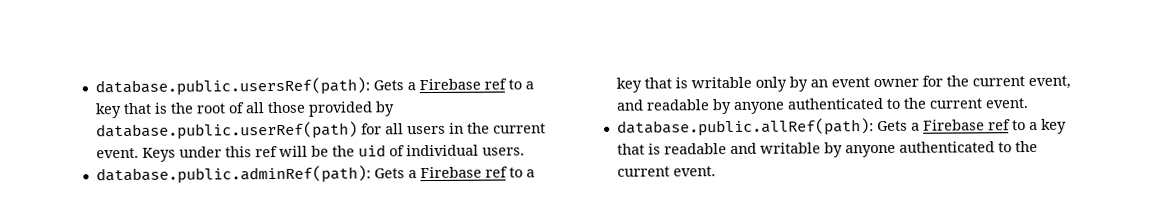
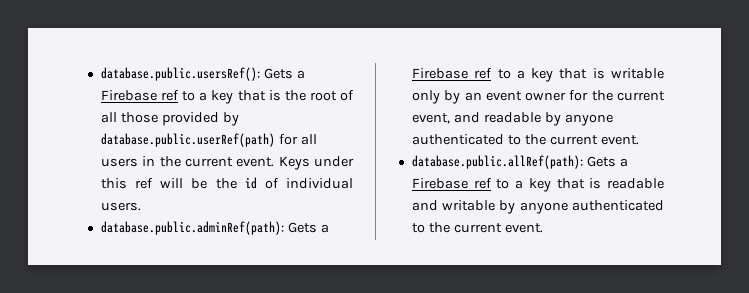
- database.public.usersRef(path): Gets a Firebase ref to a key that is the root of all those provided by database.public.userRef(path) for all users in the current event.
+ database.public.usersRef(): Gets a Firebase ref to a key that is the root of all those provided by database.public.userRef(path) for all users in the current event.
- Keys under this ref will be the uid of individual users.
+ Keys under this ref will be the id of individual users.

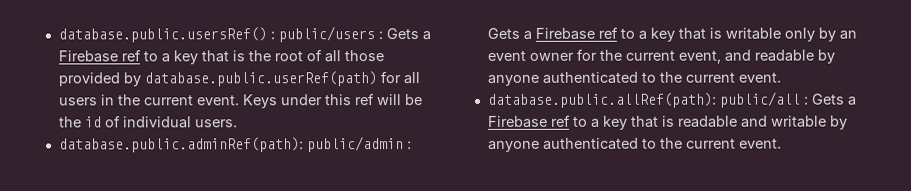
- database.public.usersRef(): Gets a Firebase ref to a key that is the root of all those provided by database.public.userRef(path) for all users in the current event.
+ database.public.usersRef() : public/users : Gets a Firebase ref to a key that is the root of all those provided by database.public.userRef(path) for all users in the current event.
- database.public.adminRef(path): Gets a Firebase ref to a key that is writable only by an event owner for the current event, and readable by anyone authenticated to the current event.
+ database.public.adminRef(path): public/admin : Gets a Firebase ref to a key that is writable only by an event owner for the current event, and readable by anyone authenticated to the current event.
- database.public.allRef(path): Gets a Firebase ref to a key that is readable and writable by anyone authenticated to the current event.
+ database.public.allRef(path): public/all : Gets a Firebase ref to a key that is readable and writable by anyone authenticated to the current event.

